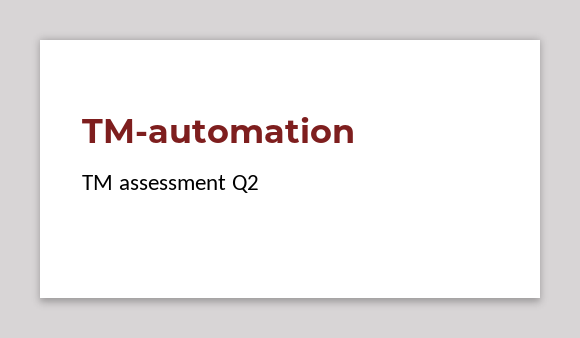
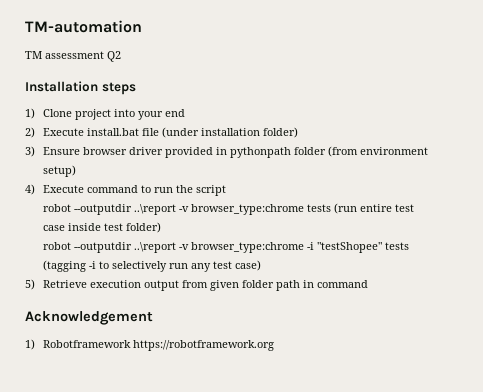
+ Installation steps
+ 1) Clone project into your end
+ 2) Execute install.bat file (under installation folder)
+ 3) Ensure browser driver provided in pythonpath folder (from environment setup)
+ 4) Execute command to run the script
+ robot --outputdir ..\report -v browser_type:chrome tests (run entire test case inside test folder)
+ robot --outputdir ..\report -v browser_type:chrome -i "testShopee" tests (tagging -i to selectively run any test case)
+ 5) Retrieve execution output from given folder path in command
+ Acknowledgement
+ 1) Robotframework https://robotframework.org

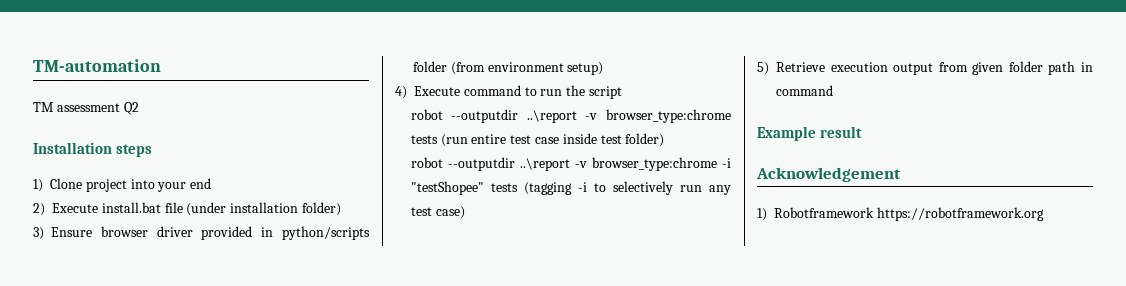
- 3) Ensure browser driver provided in pythonpath folder (from environment setup)
+ 3) Ensure browser driver provided in python/scripts folder (from environment setup)
+ Example result

